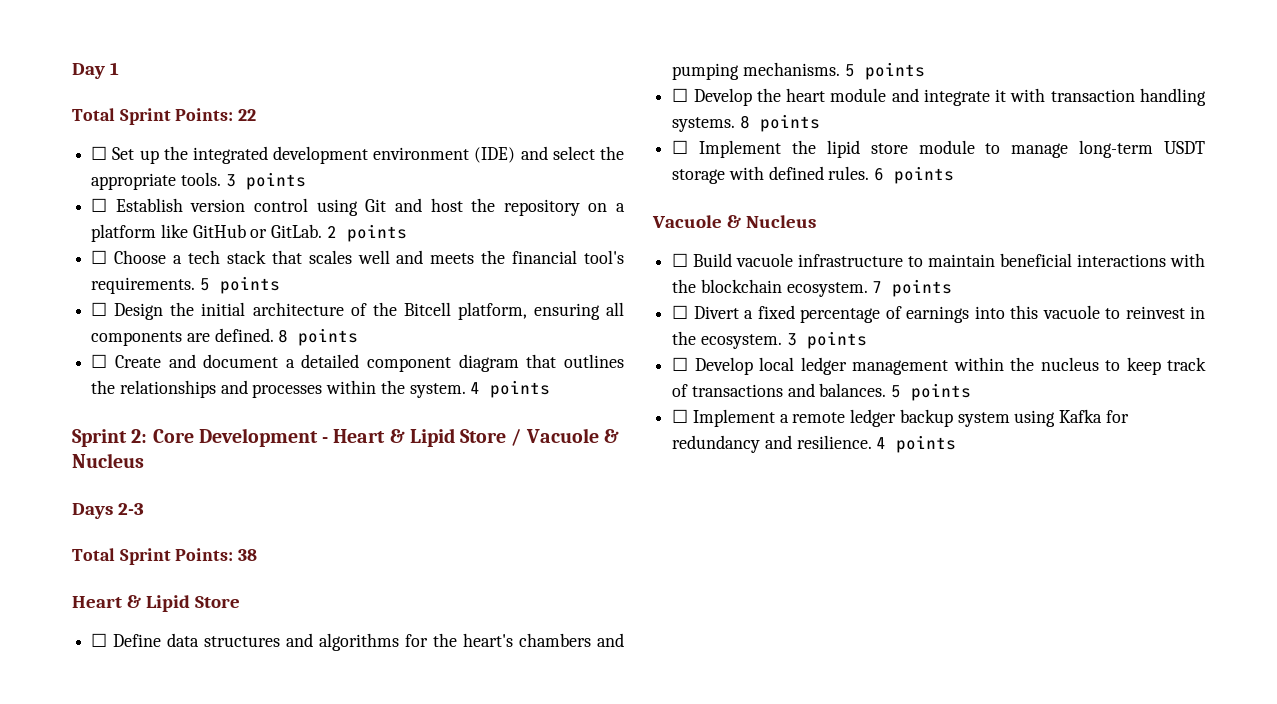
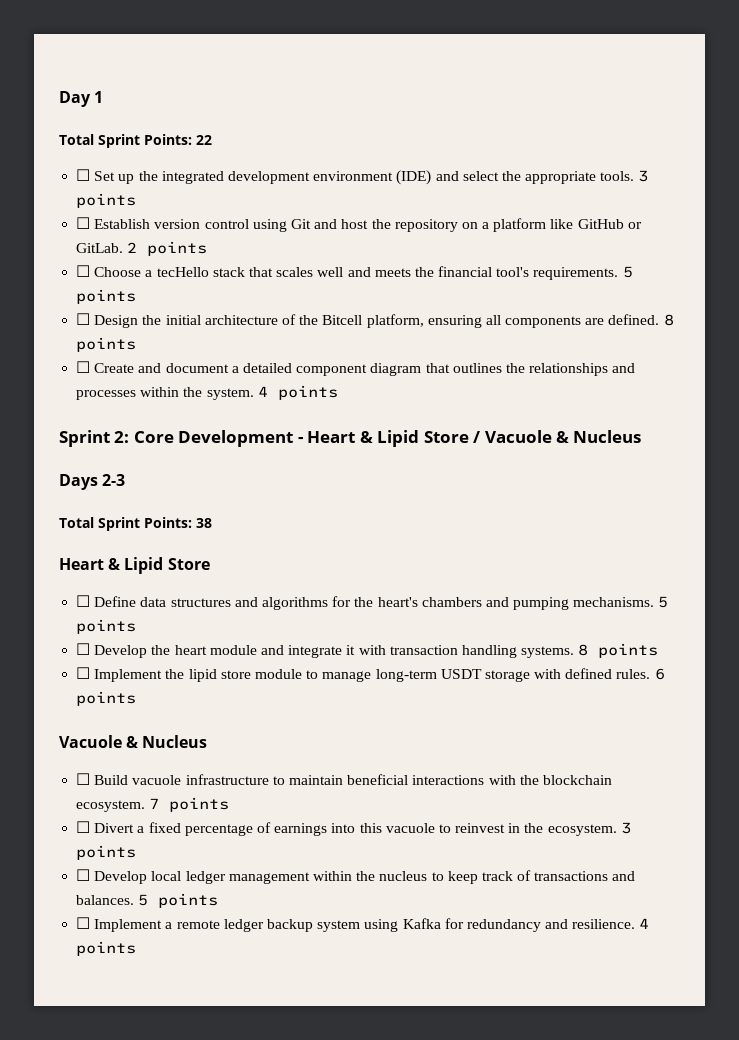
- ☐ Choose a tech stack that scales well and meets the financial tool's requirements.
+ ☐ Choose a tecHello stack that scales well and meets the financial tool's requirements.

